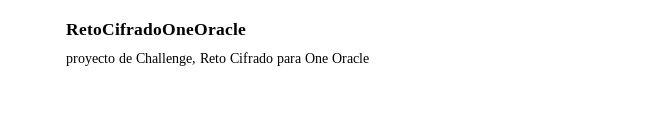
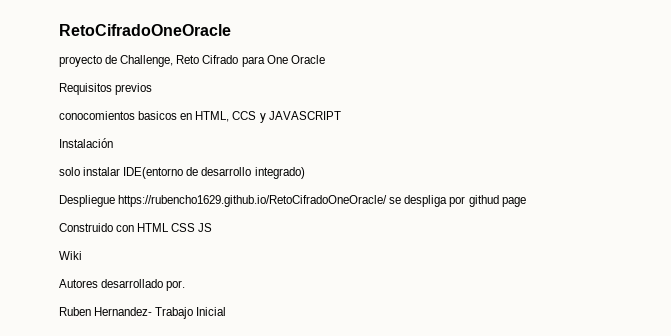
+ Requisitos previos
+ conocomientos basicos en HTML, CCS y JAVASCRIPT
+ Instalación
+ solo instalar IDE(entorno de desarrollo integrado)
+ Despliegue https://rubencho1629.github.io/RetoCifradoOneOracle/ se despliga por githud page
+ Construido con HTML CSS JS
+ Wiki
+ Autores desarrollado por.
+ Ruben Hernandez- Trabajo Inicial

